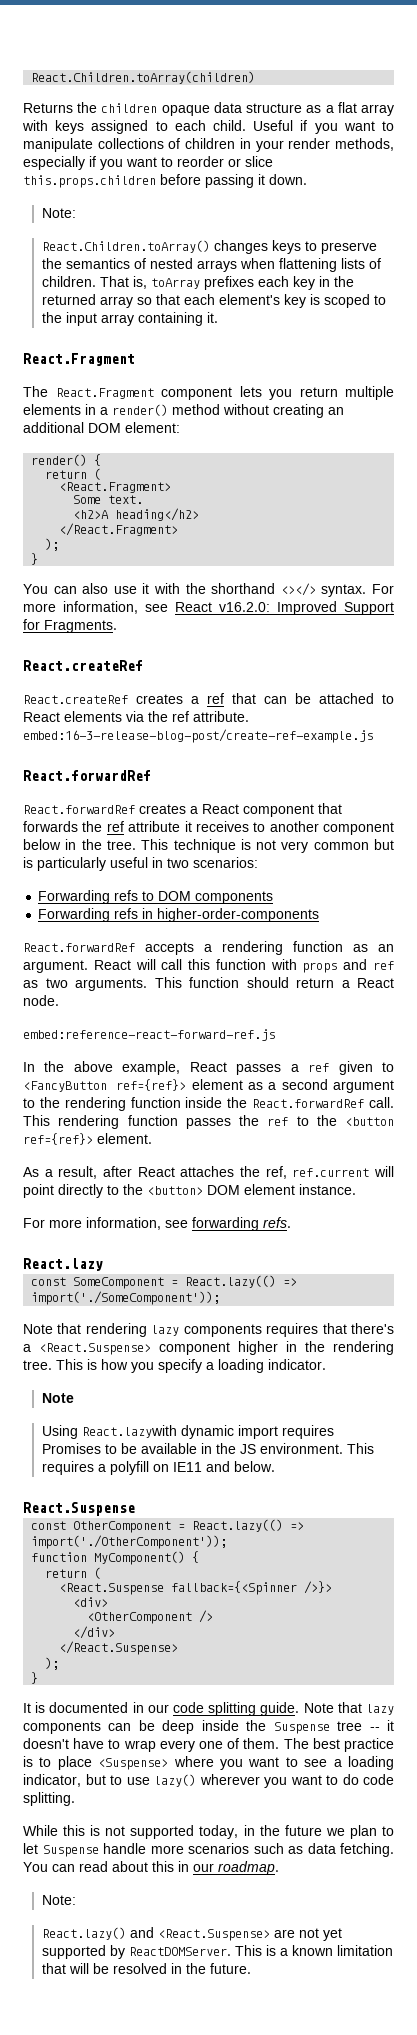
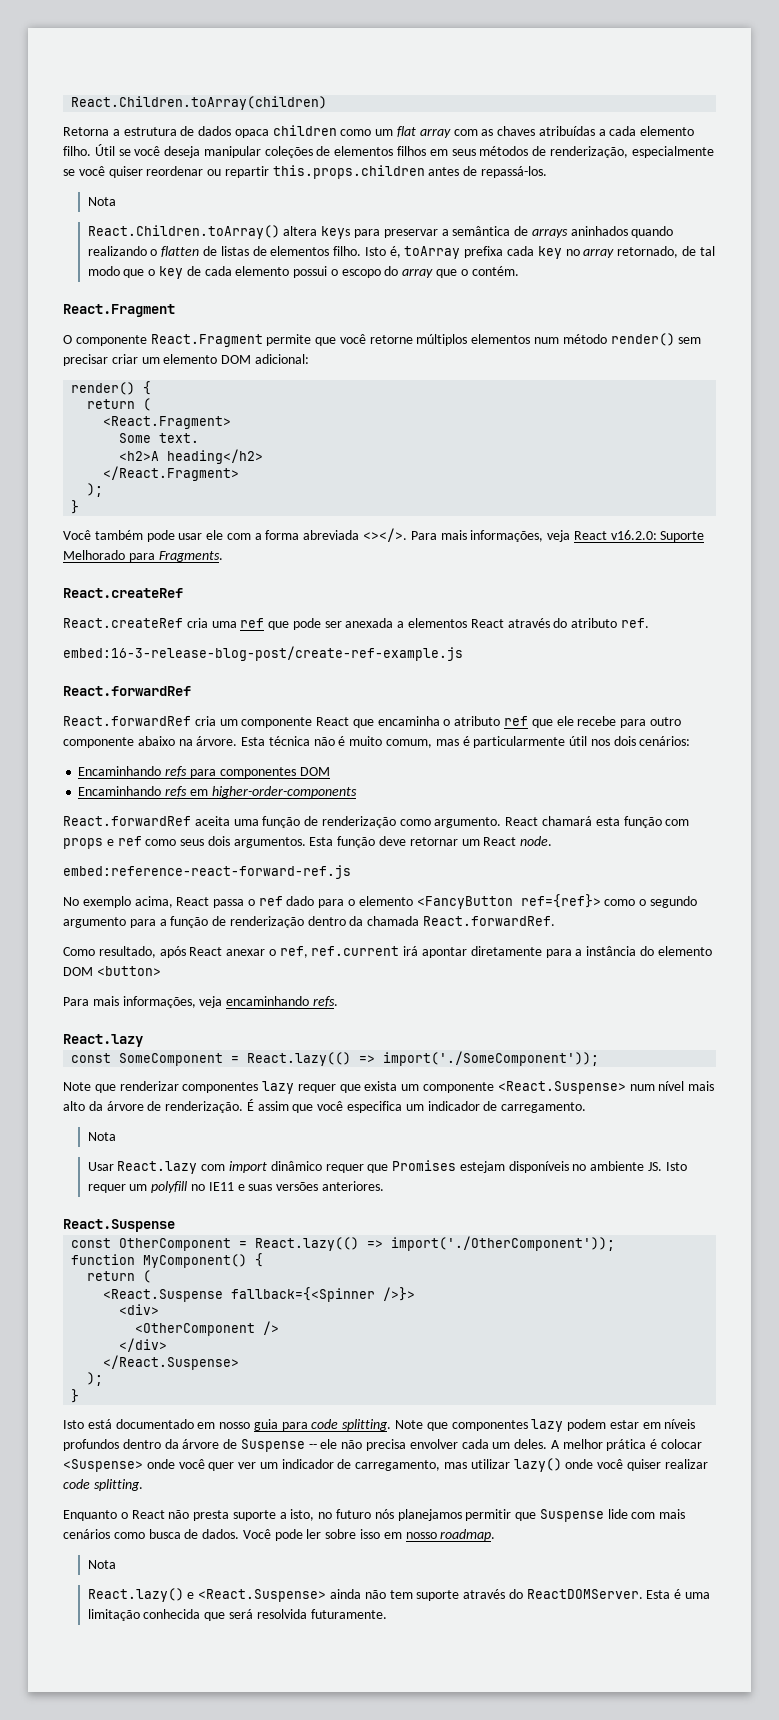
- Returns the children opaque data structure as a flat array with keys assigned to each child. Useful if you want to manipulate collections of children in your render methods, especially if you want to reorder or slice this.props.children before passing it down.
- Note:
- React.Children.toArray() changes keys to preserve the semantics of nested arrays when flattening lists of children. That is, toArray prefixes each key in the returned array so that each element's key is scoped to the input array containing it.
+ Retorna a estrutura de dados opaca children como um flat array com as chaves atribuídas a cada elemento filho. Útil se você deseja manipular coleções de elementos filhos em seus métodos de renderização, especialmente se você quiser reordenar ou repartir this.props.children antes de repassá-los.
+ Nota
+ React.Children.toArray() altera keys para preservar a semântica de arrays aninhados quando realizando o flatten de listas de elementos filho. Isto é, toArray prefixa cada key no array retornado, de tal modo que o key de cada elemento possui o escopo do array que o contém.
  React.Fragment
- The React.Fragment component lets you return multiple elements in a render() method without creating an additional DOM element:
+ O componente React.Fragment permite que você retorne múltiplos elementos num método render() sem precisar criar um elemento DOM adicional:
- You can also use it with the shorthand <></> syntax. For more information, see React v16.2.0: Improved Support for Fragments.
+ Você também pode usar ele com a forma abreviada <></>. Para mais informações, veja React v16.2.0: Suporte Melhorado para Fragments.
  React.createRef
- React.createRef creates a ref that can be attached to React elements via the ref attribute. embed:16-3-release-blog-post/create-ref-example.js
+ React.createRef cria uma ref que pode ser anexada a elementos React através do atributo ref.
+ embed:16-3-release-blog-post/create-ref-example.js
  React.forwardRef
- React.forwardRef creates a React component that forwards the ref attribute it receives to another component below in the tree. This technique is not very common but is particularly useful in two scenarios:
- Forwarding refs to DOM components
- Forwarding refs in higher-order-components
- React.forwardRef accepts a rendering function as an argument. React will call this function with props and ref as two arguments. This function should return a React node.
+ React.forwardRef cria um componente React que encaminha o atributo ref que ele recebe para outro componente abaixo na árvore. Esta técnica não é muito comum, mas é particularmente útil nos dois cenários:
+ Encaminhando refs para componentes DOM
+ Encaminhando refs em higher-order-components
+ React.forwardRef aceita uma função de renderização como argumento. React chamará esta função com props e ref como seus dois argumentos. Esta função deve retornar um React node.
  embed:reference-react-forward-ref.js
- In the above example, React passes a ref given to <FancyButton ref={ref}> element as a second argument to the rendering function inside the React.forwardRef call. This rendering function passes the ref to the <button ref={ref}> element.
- As a result, after React attaches the ref, ref.current will point directly to the <button> DOM element instance.
- For more information, see forwarding refs.
+ No exemplo acima, React passa o ref dado para o elemento <FancyButton ref={ref}> como o segundo argumento para a função de renderização dentro da chamada React.forwardRef.
+ Como resultado, após React anexar o ref, ref.current irá apontar diretamente para a instância do elemento DOM <button>
+ Para mais informações, veja encaminhando refs.
- Note that rendering lazy components requires that there's a <React.Suspense> component higher in the rendering tree. This is how you specify a loading indicator.
- Note
- Using React.lazywith dynamic import requires Promises to be available in the JS environment. This requires a polyfill on IE11 and below.
+ Note que renderizar componentes lazy requer que exista um componente <React.Suspense> num nível mais alto da árvore de renderização. É assim que você especifica um indicador de carregamento.
+ Nota
+ Usar React.lazy com import dinâmico requer que Promises estejam disponíveis no ambiente JS. Isto requer um polyfill no IE11 e suas versōes anteriores.
- It is documented in our code splitting guide. Note that lazy components can be deep inside the Suspense tree -- it doesn't have to wrap every one of them. The best practice is to place <Suspense> where you want to see a loading indicator, but to use lazy() wherever you want to do code splitting.
- While this is not supported today, in the future we plan to let Suspense handle more scenarios such as data fetching. You can read about this in our roadmap.
- Note:
+ Isto está documentado em nosso guia para code splitting. Note que componentes lazy podem estar em níveis profundos dentro da árvore de Suspense -- ele não precisa envolver cada um deles. A melhor prática é colocar <Suspense> onde você quer ver um indicador de carregamento, mas utilizar lazy() onde você quiser realizar code splitting.
+ Enquanto o React não presta suporte a isto, no futuro nós planejamos permitir que Suspense lide com mais cenários como busca de dados. Você pode ler sobre isso em nosso roadmap.
+ Nota
- React.lazy() and <React.Suspense> are not yet supported by ReactDOMServer. This is a known limitation that will be resolved in the future.
+ React.lazy() e <React.Suspense> ainda não tem suporte através do ReactDOMServer. Esta é uma limitação conhecida que será resolvida futuramente.

